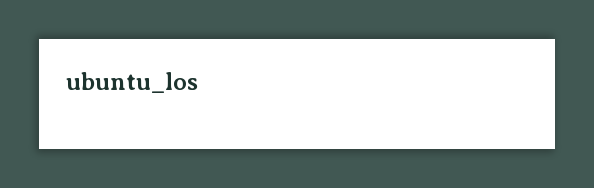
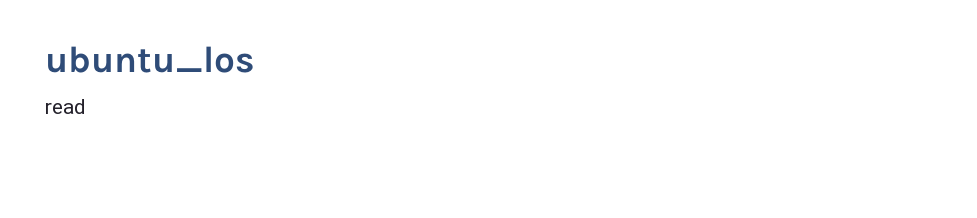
+ read

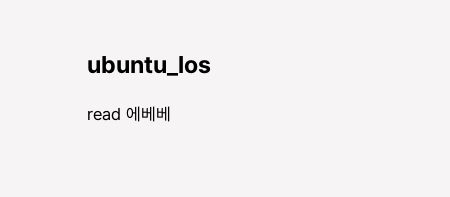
- read
+ read 에베베

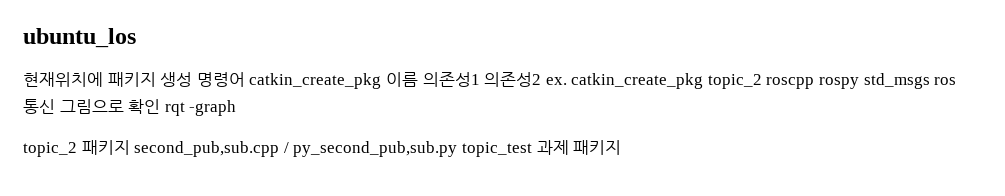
- read 에베베
+ 현재위치에 패키지 생성 명령어 catkin_create_pkg 이름 의존성1 의존성2 ex. catkin_create_pkg topic_2 roscpp rospy std_msgs ros 통신 그림으로 확인 rqt -graph
+ topic_2 패키지 second_pub,sub.cpp / py_second_pub,sub.py topic_test 과제 패키지

